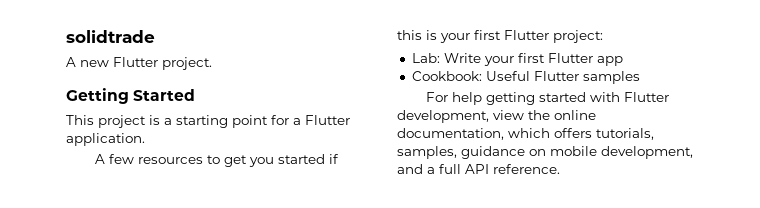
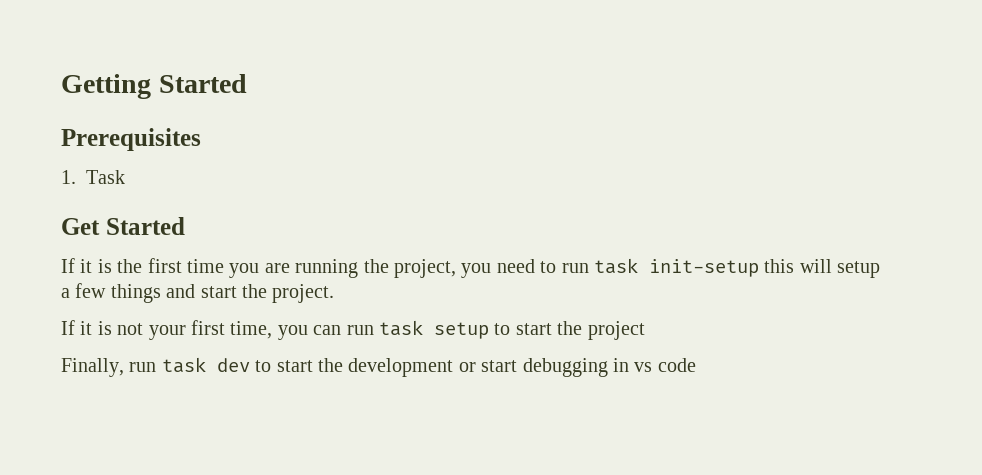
- solidtrade
- A new Flutter project.
  Getting Started
- This project is a starting point for a Flutter application.
- A few resources to get you started if this is your first Flutter project:
- Lab: Write your first Flutter app
- Cookbook: Useful Flutter samples
- For help getting started with Flutter development, view the online documentation, which offers tutorials, samples, guidance on mobile development, and a full API reference.
+ Prerequisites
+ 1. Task
+ Get Started
+ If it is the first time you are running the project, you need to run task init-setup this will setup a few things and start the project.
+ If it is not your first time, you can run task setup to start the project
+ Finally, run task dev to start the development or start debugging in vs code

